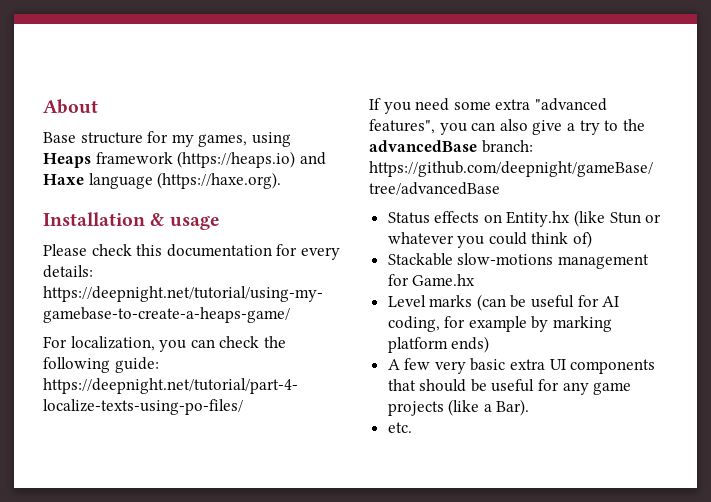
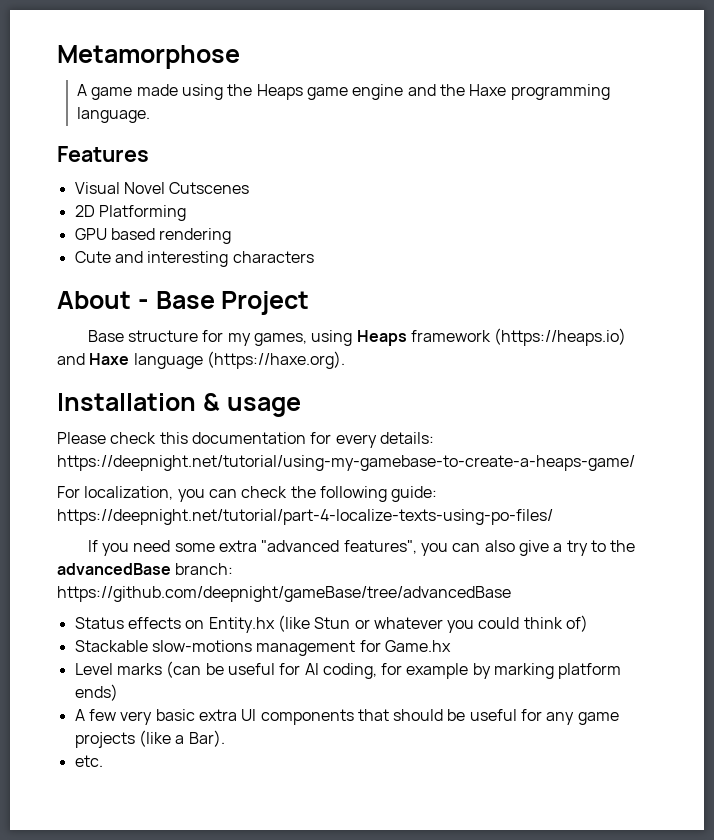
- About
+ Metamorphose
+ A game made using the Heaps game engine and the Haxe programming language.
+ Features
+ Visual Novel Cutscenes
+ 2D Platforming
+ GPU based rendering
+ Cute and interesting characters
+ About - Base Project

